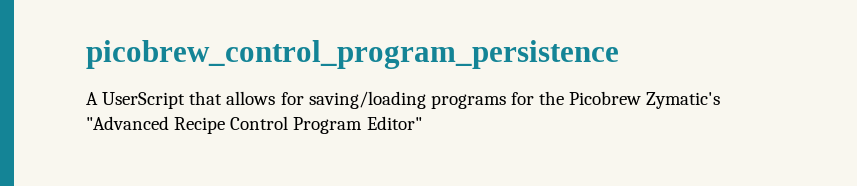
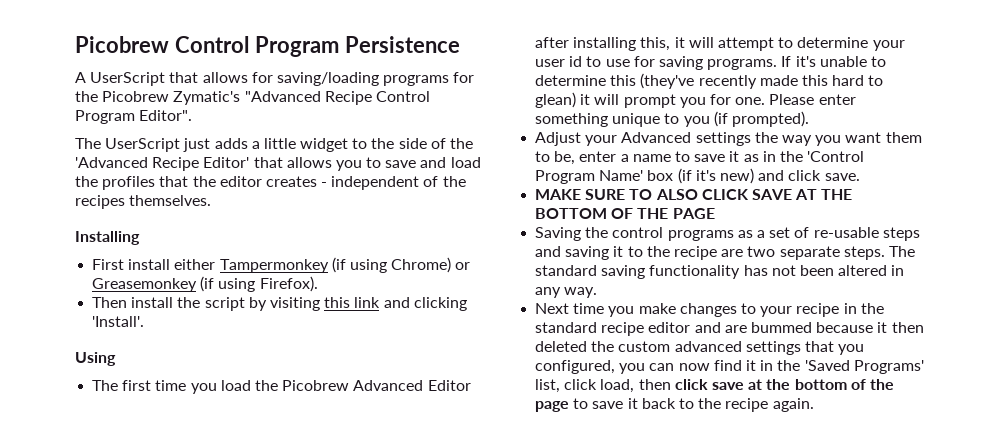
- picobrew_control_program_persistence
+ Picobrew Control Program Persistence
- A UserScript that allows for saving/loading programs for the Picobrew Zymatic's "Advanced Recipe Control Program Editor"
+ A UserScript that allows for saving/loading programs for the Picobrew Zymatic's "Advanced Recipe Control Program Editor".
+ The UserScript just adds a little widget to the side of the 'Advanced Recipe Editor' that allows you to save and load the profiles that the editor creates - independent of the recipes themselves.
+ Installing
+ First install either Tampermonkey (if using Chrome) or Greasemonkey (if using Firefox).
+ Then install the script by visiting this link and clicking 'Install'.
+ Using
+ The first time you load the Picobrew Advanced Editor after installing this, it will attempt to determine your user id to use for saving programs. If it's unable to determine this (they've recently made this hard to glean) it will prompt you for one. Please enter something unique to you (if prompted).
+ Adjust your Advanced settings the way you want them to be, enter a name to save it as in the 'Control Program Name' box (if it's new) and click save.
+ MAKE SURE TO ALSO CLICK SAVE AT THE BOTTOM OF THE PAGE
+ Saving the control programs as a set of re-usable steps and saving it to the recipe are two separate steps. The standard saving functionality has not been altered in any way.
+ Next time you make changes to your recipe in the standard recipe editor and are bummed because it then deleted the custom advanced settings that you configured, you can now find it in the 'Saved Programs' list, click load, then click save at the bottom of the page to save it back to the recipe again.

